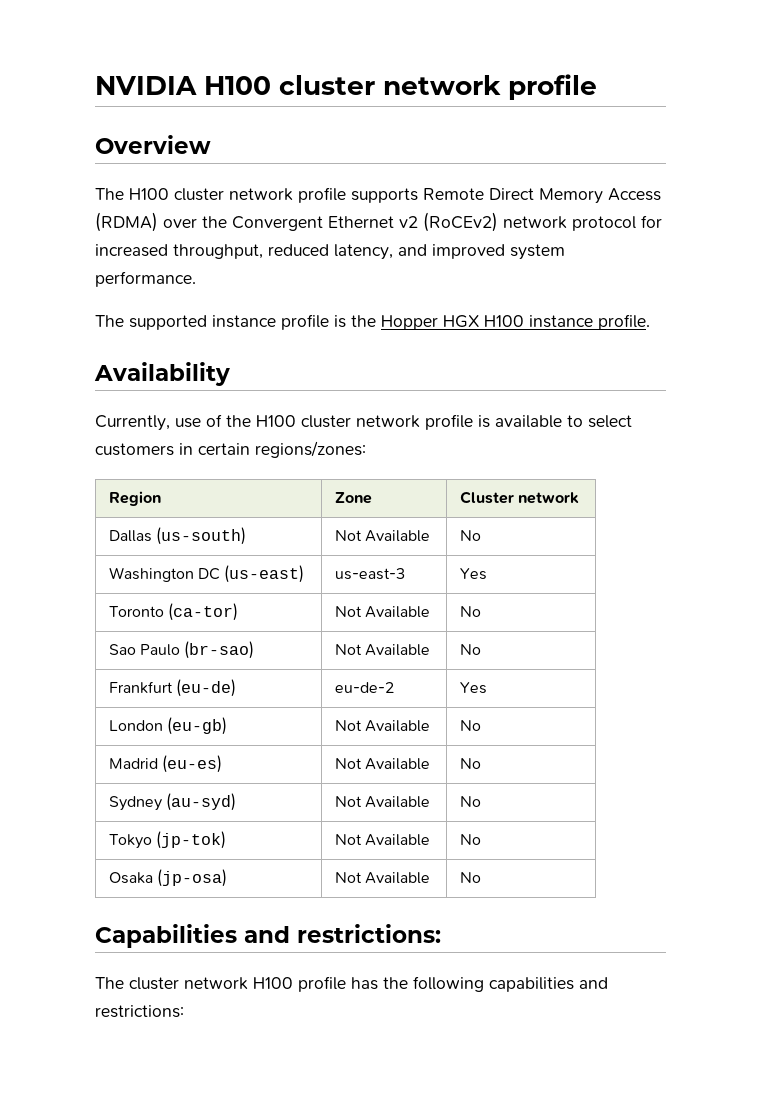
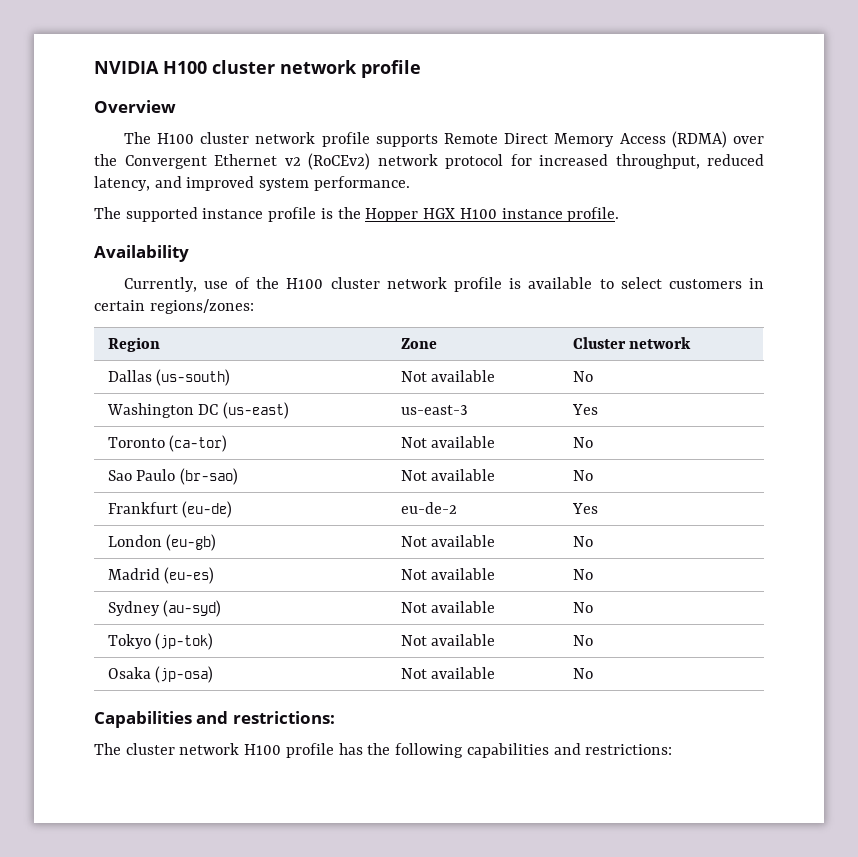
- Dallas (us-south) | Not Available | No
+ Dallas (us-south) | Not available | No
- Toronto (ca-tor) | Not Available | No
+ Toronto (ca-tor) | Not available | No
- Sao Paulo (br-sao) | Not Available | No
+ Sao Paulo (br-sao) | Not available | No
- London (eu-gb) | Not Available | No
+ London (eu-gb) | Not available | No
- Madrid (eu-es) | Not Available | No
+ Madrid (eu-es) | Not available | No
- Sydney (au-syd) | Not Available | No
+ Sydney (au-syd) | Not available | No
- Tokyo (jp-tok) | Not Available | No
+ Tokyo (jp-tok) | Not available | No
- Osaka (jp-osa) | Not Available | No
+ Osaka (jp-osa) | Not available | No

